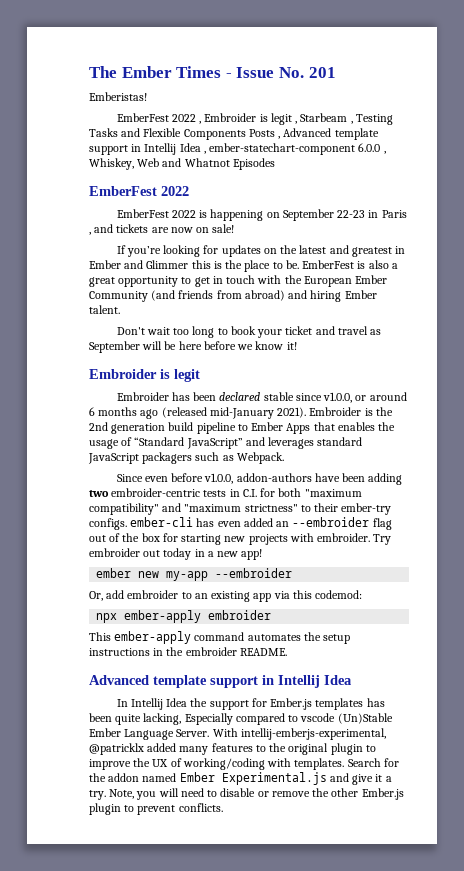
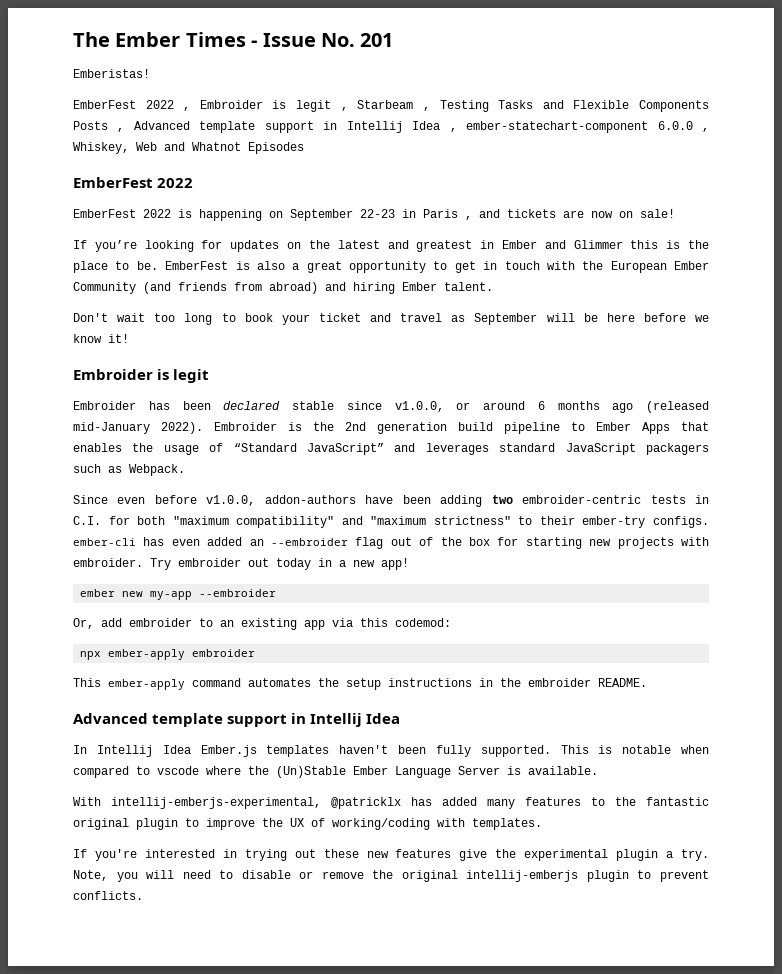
- Embroider has been declared stable since v1.0.0, or around 6 months ago (released mid-January 2021).
+ Embroider has been declared stable since v1.0.0, or around 6 months ago (released mid-January 2022).
- In Intellij Idea the support for Ember.js templates has been quite lacking, Especially compared to vscode (Un)Stable Ember Language Server. With intellij-emberjs-experimental, @patricklx added many features to the original plugin to improve the UX of working/coding with templates. Search for the addon named Ember Experimental.js and give it a try.
+ In Intellij Idea Ember.js templates haven't been fully supported. This is notable when compared to vscode where the (Un)Stable Ember Language Server is available.
+ With intellij-emberjs-experimental, @patricklx has added many features to the fantastic original plugin to improve the UX of working/coding with templates.
+ If you're interested in trying out these new features give the experimental plugin a try.
- Note, you will need to disable or remove the other Ember.js plugin to prevent conflicts.
+ Note, you will need to disable or remove the original intellij-emberjs plugin to prevent conflicts.

